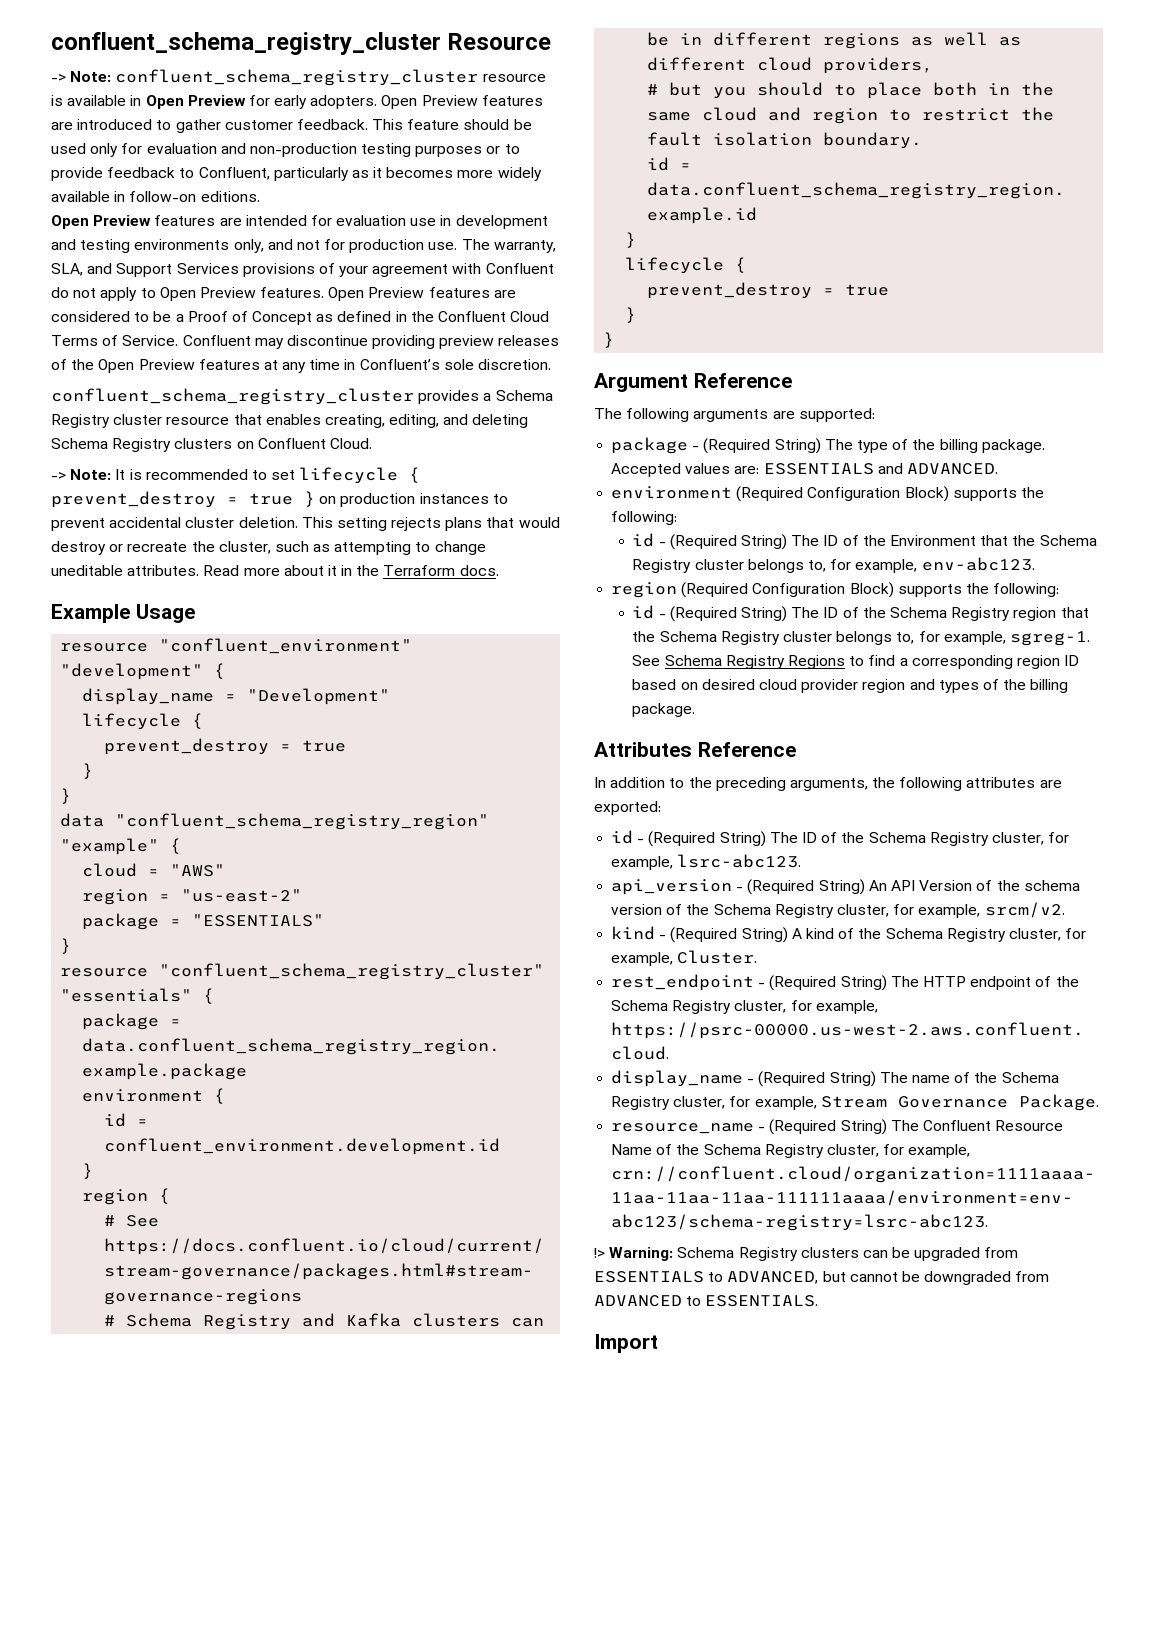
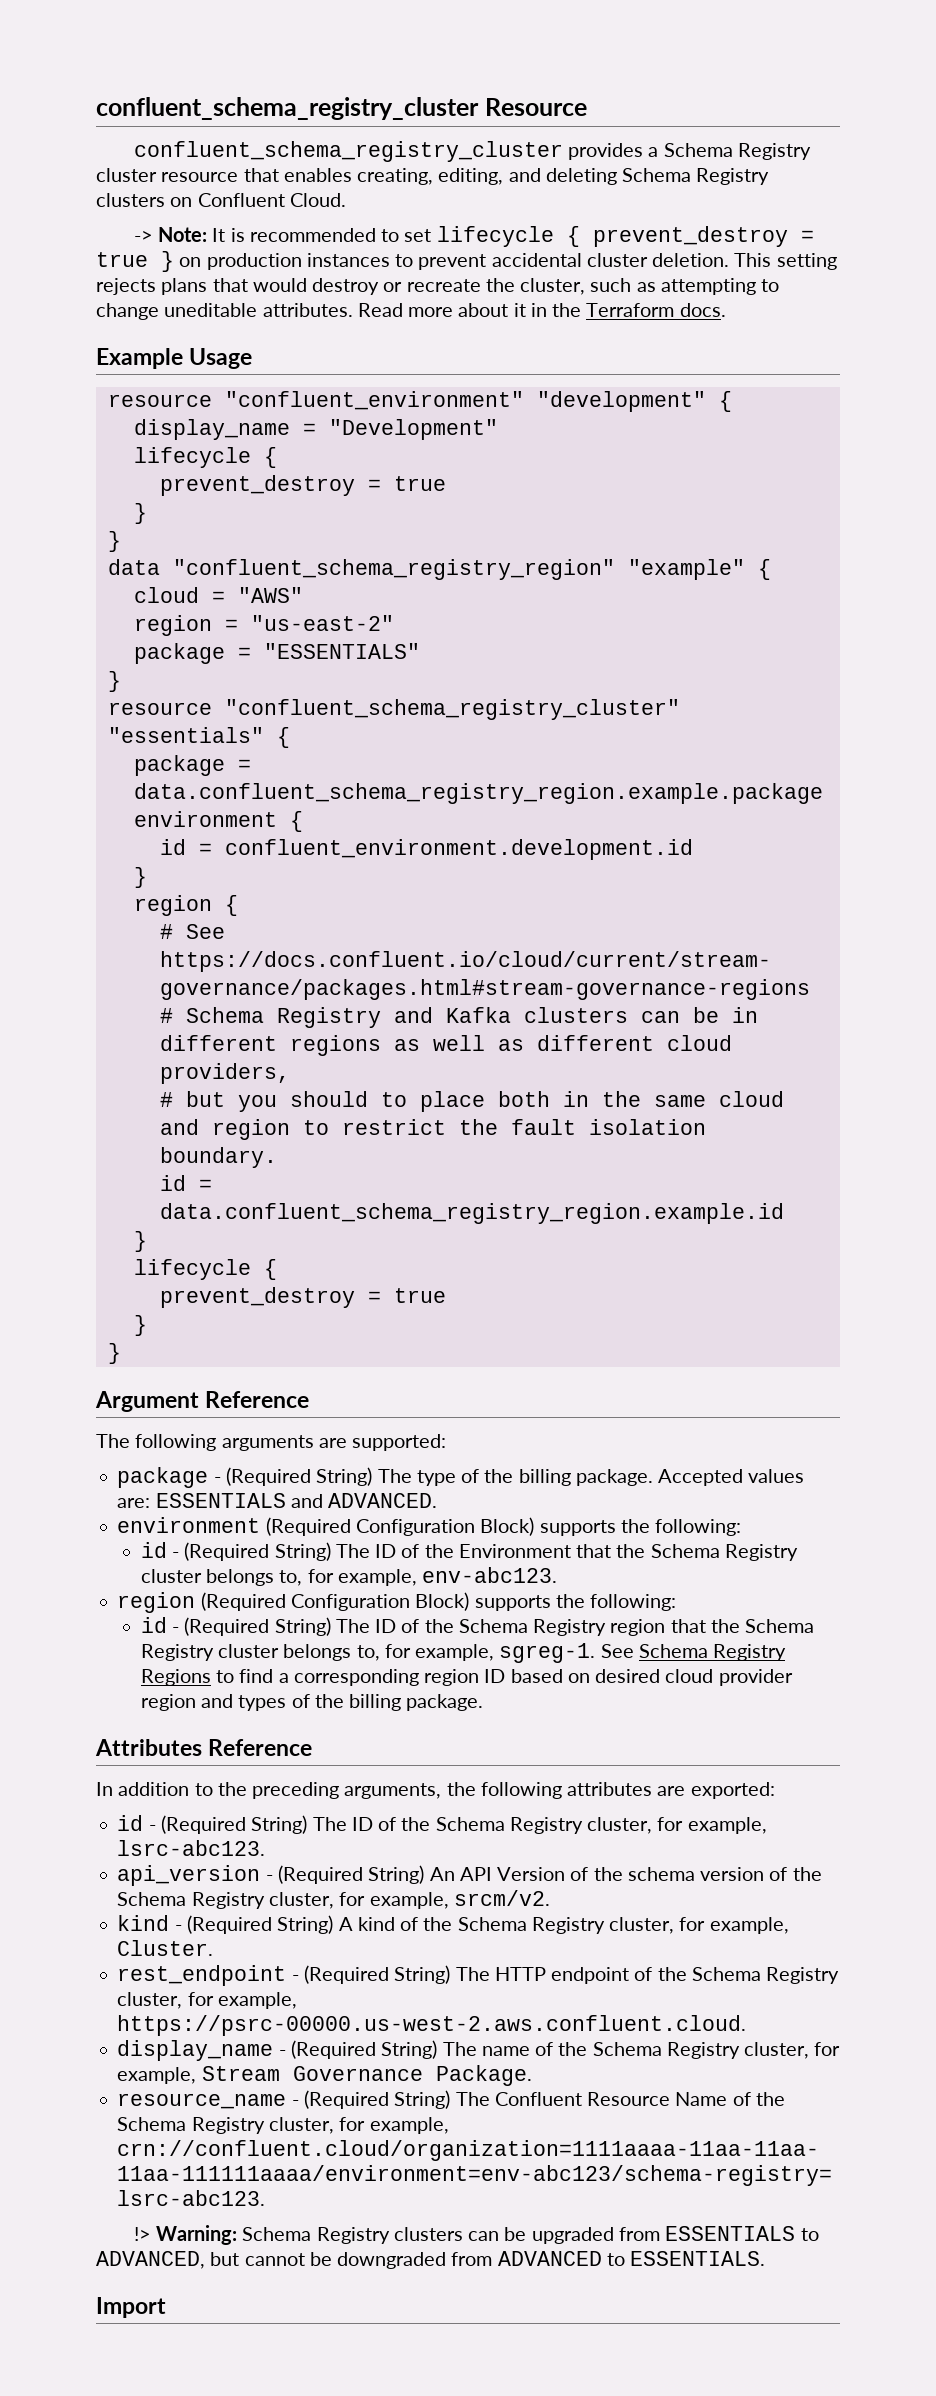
- -> Note: confluent_schema_registry_cluster resource is available in Open Preview for early adopters. Open Preview features are introduced to gather customer feedback. This feature should be used only for evaluation and non-production testing purposes or to provide feedback to Confluent, particularly as it becomes more widely available in follow-on editions.
- Open Preview features are intended for evaluation use in development and testing environments only, and not for production use. The warranty, SLA, and Support Services provisions of your agreement with Confluent do not apply to Open Preview features. Open Preview features are considered to be a Proof of Concept as defined in the Confluent Cloud Terms of Service. Confluent may discontinue providing preview releases of the Open Preview features at any time in Confluent’s sole discretion.

